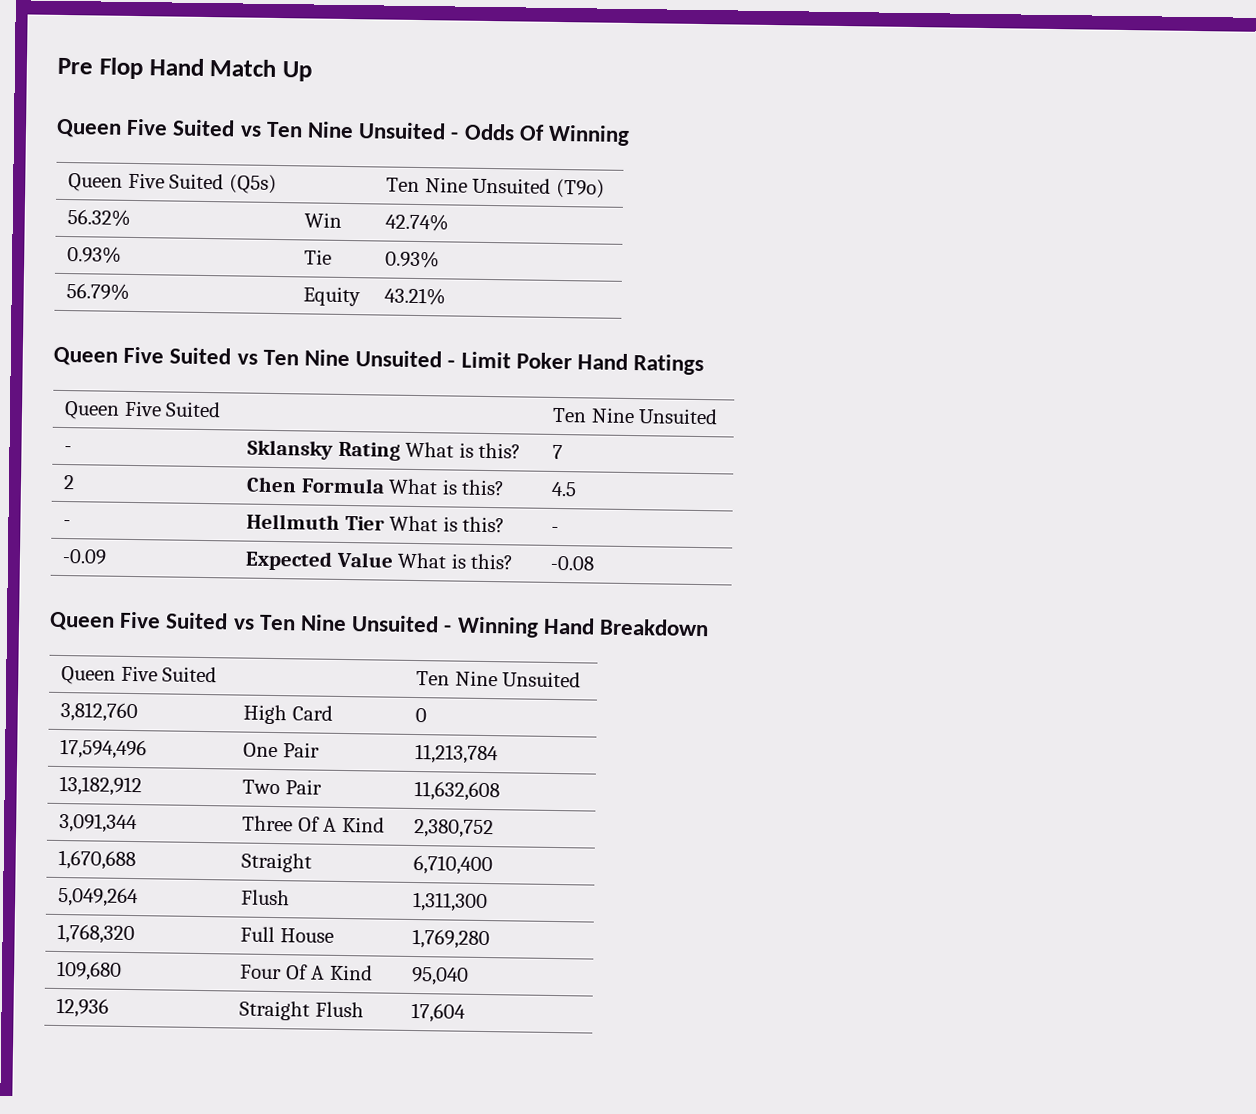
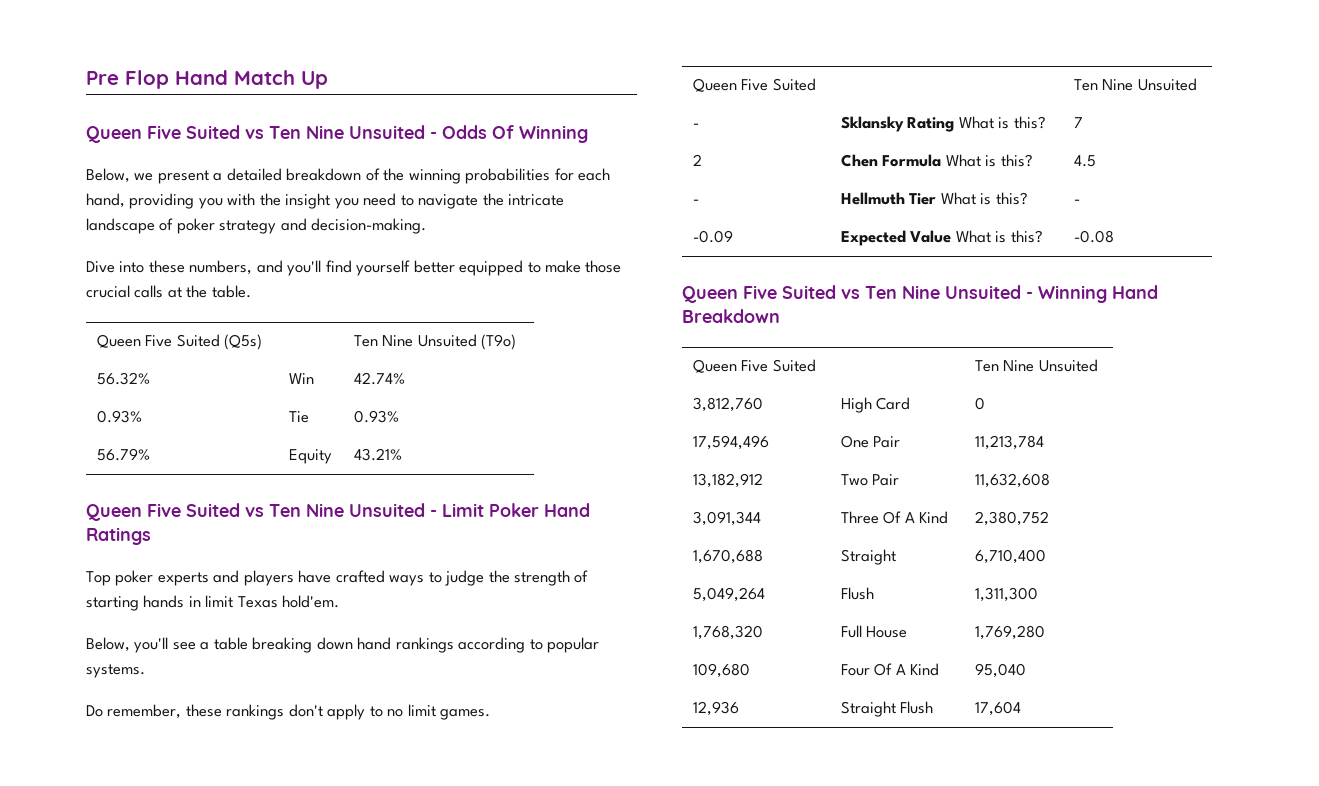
+ Below, we present a detailed breakdown of the winning probabilities for each hand, providing you with the insight you need to navigate the intricate landscape of poker strategy and decision-making.
+ Dive into these numbers, and you'll find yourself better equipped to make those crucial calls at the table.
+ Top poker experts and players have crafted ways to judge the strength of starting hands in limit Texas hold'em.
+ Below, you'll see a table breaking down hand rankings according to popular systems.
+ Do remember, these rankings don't apply to no limit games.

